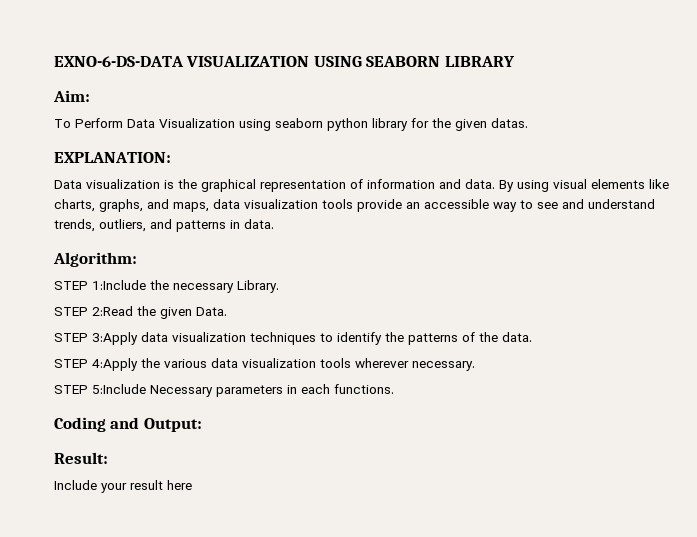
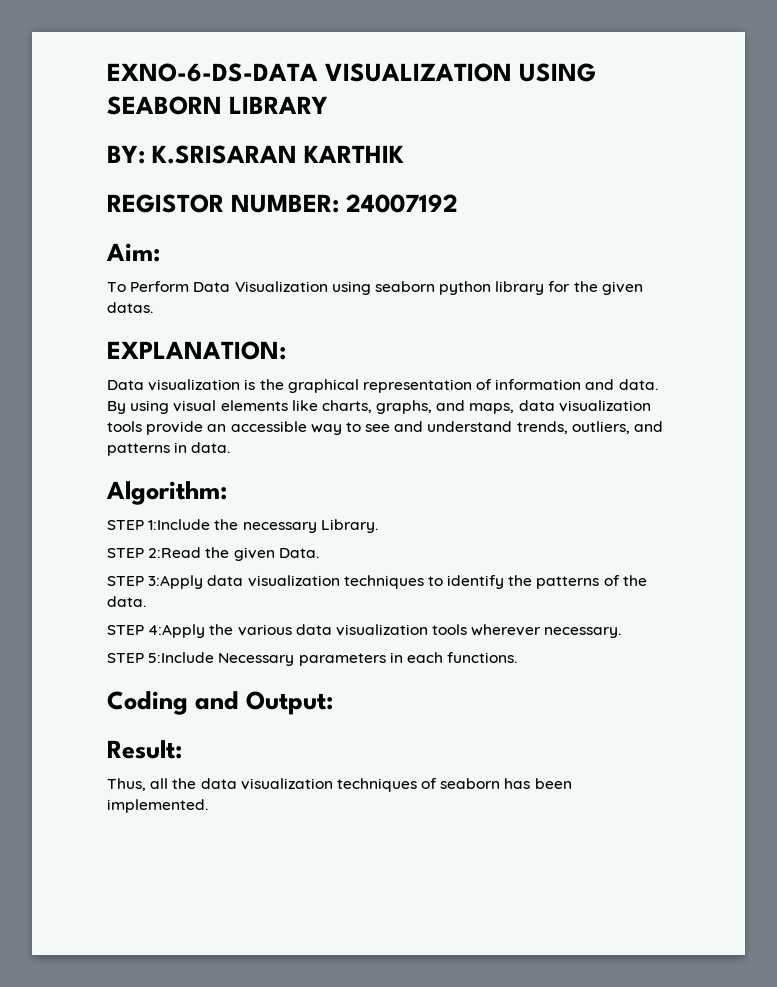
+ BY: K.SRISARAN KARTHIK
+ REGISTOR NUMBER: 24007192
- Include your result here
+ Thus, all the data visualization techniques of seaborn has been implemented.

